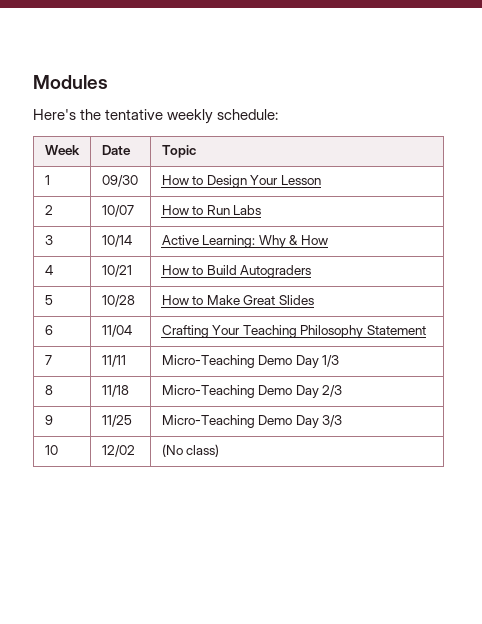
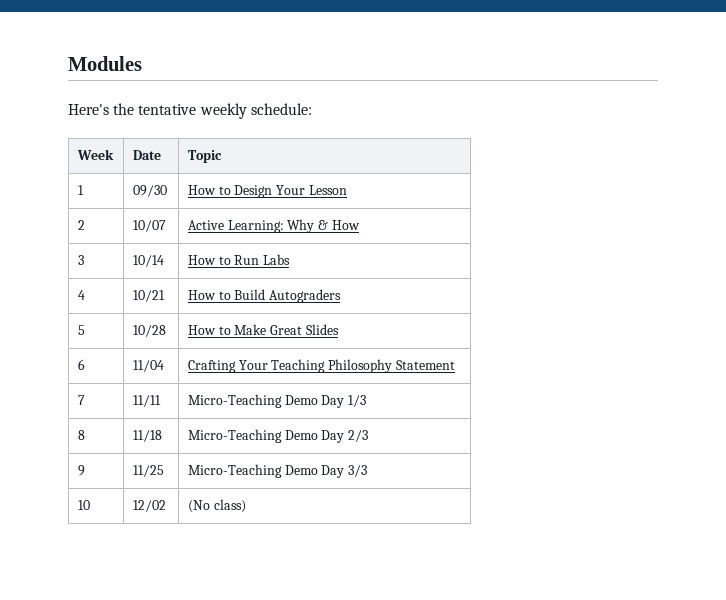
- 2 | 10/07 | How to Run Labs
- 3 | 10/14 | Active Learning: Why & How
+ 2 | 10/07 | Active Learning: Why & How
+ 3 | 10/14 | How to Run Labs

